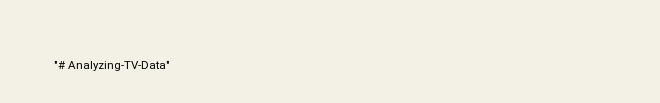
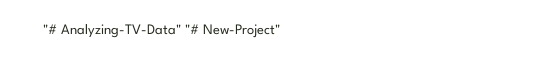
- "# Analyzing-TV-Data"
+ "# Analyzing-TV-Data" "# New-Project"

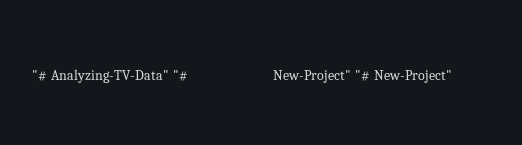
- "# Analyzing-TV-Data" "# New-Project"
+ "# Analyzing-TV-Data" "# New-Project" "# New-Project"

